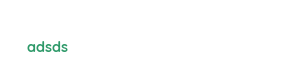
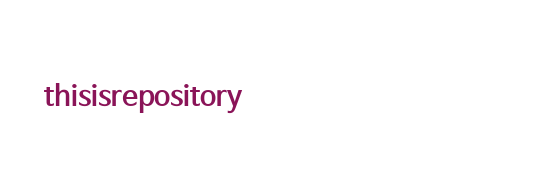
- adsds
+ thisisrepository

